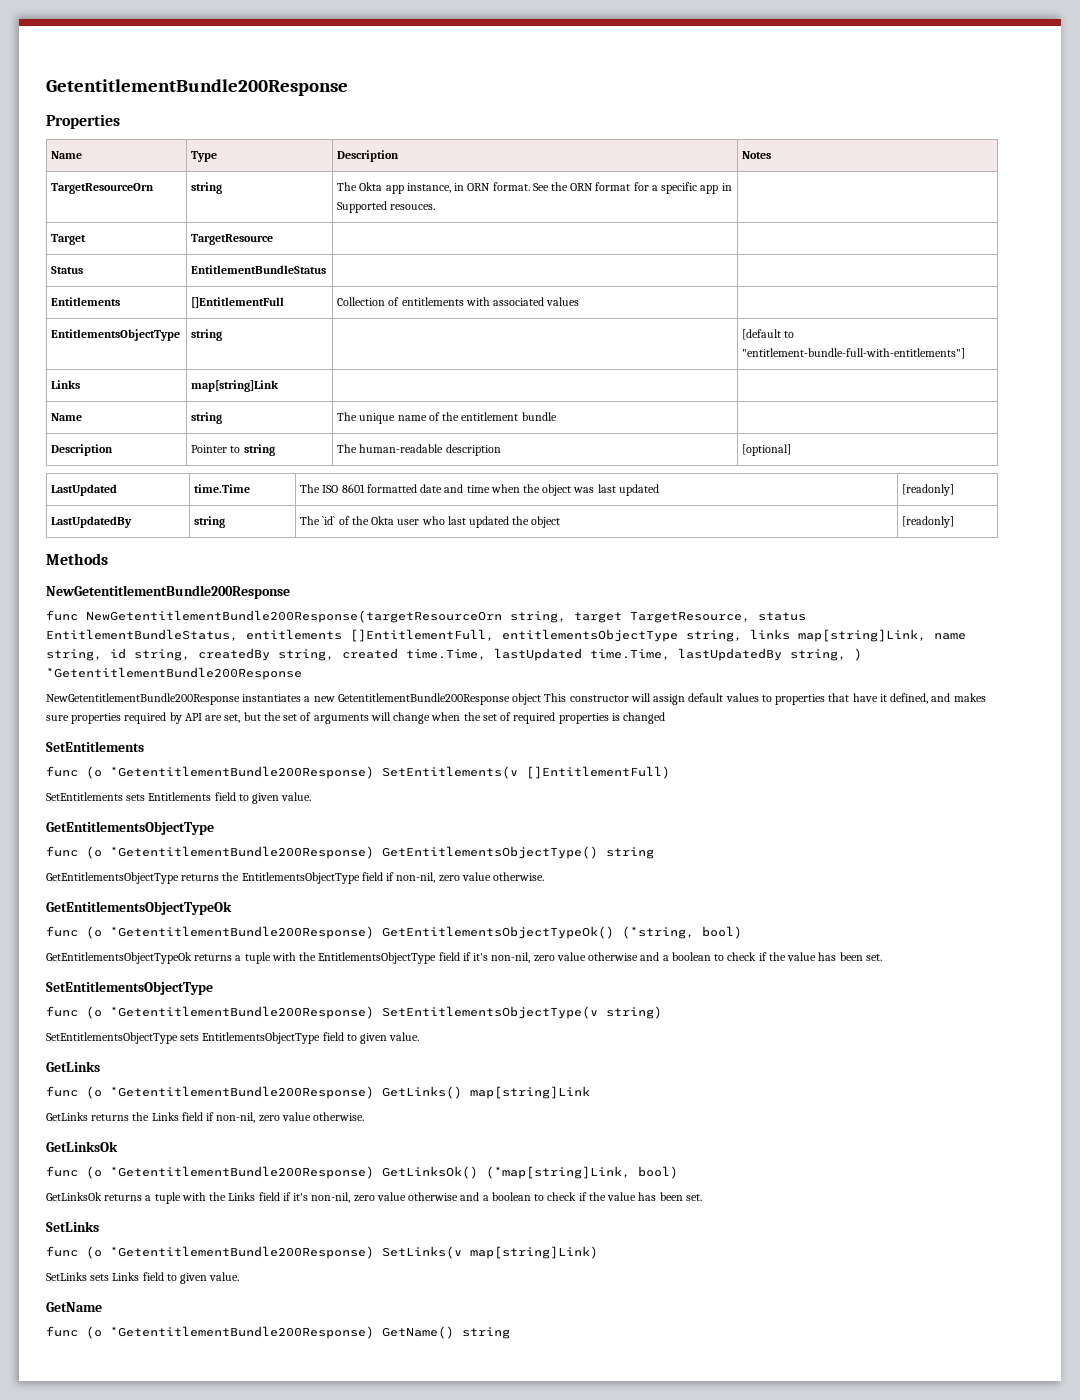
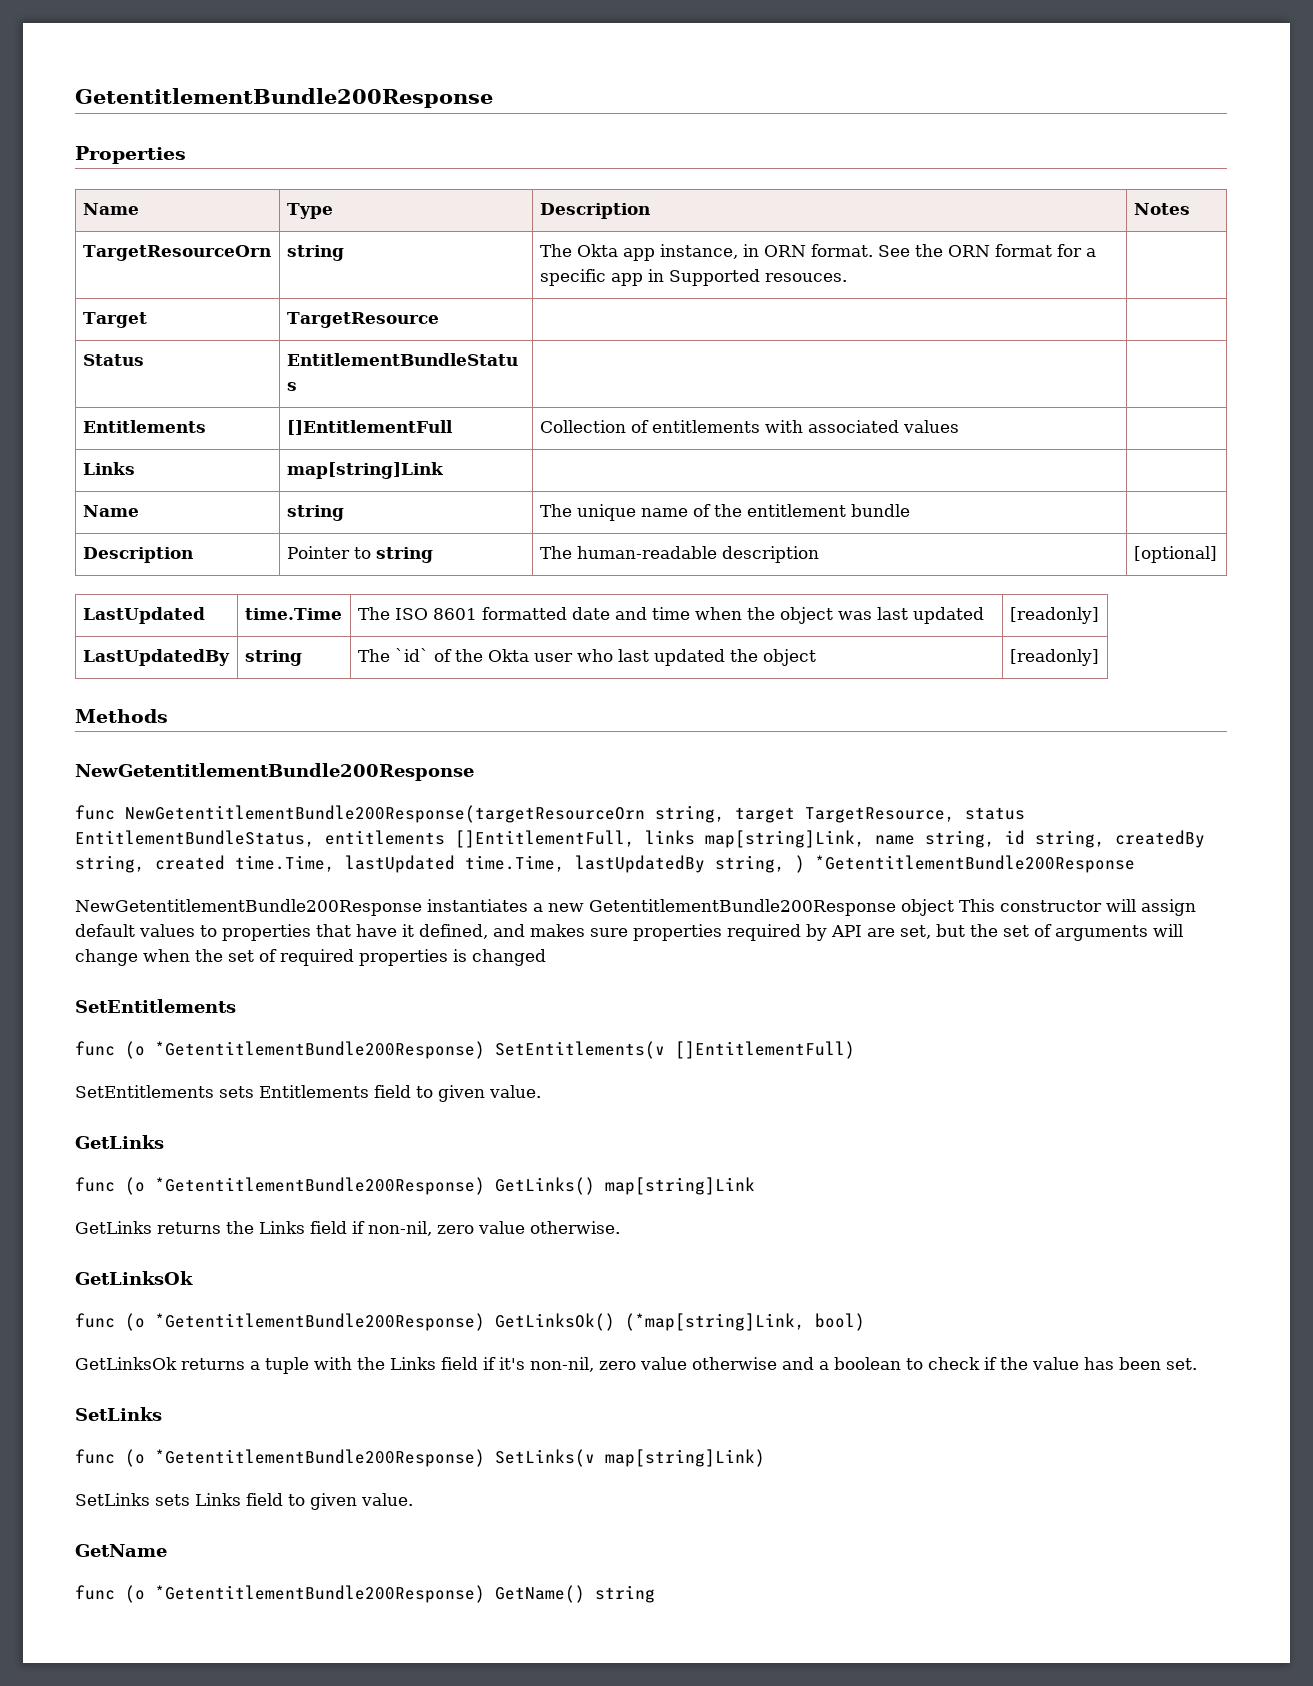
- EntitlementsObjectType | string | | [default to "entitlement-bundle-full-with-entitlements"]
- func NewGetentitlementBundle200Response(targetResourceOrn string, target TargetResource, status EntitlementBundleStatus, entitlements []EntitlementFull, entitlementsObjectType string, links map[string]Link, name string, id string, createdBy string, created time.Time, lastUpdated time.Time, lastUpdatedBy string, ) *GetentitlementBundle200Response
+ func NewGetentitlementBundle200Response(targetResourceOrn string, target TargetResource, status EntitlementBundleStatus, entitlements []EntitlementFull, links map[string]Link, name string, id string, createdBy string, created time.Time, lastUpdated time.Time, lastUpdatedBy string, ) *GetentitlementBundle200Response
  SetEntitlements sets Entitlements field to given value.
- GetEntitlementsObjectType
- func (o *GetentitlementBundle200Response) GetEntitlementsObjectType() string
- GetEntitlementsObjectType returns the EntitlementsObjectType field if non-nil, zero value otherwise.
- GetEntitlementsObjectTypeOk
- func (o *GetentitlementBundle200Response) GetEntitlementsObjectTypeOk() (*string, bool)
- GetEntitlementsObjectTypeOk returns a tuple with the EntitlementsObjectType field if it's non-nil, zero value otherwise and a boolean to check if the value has been set.
- SetEntitlementsObjectType
- func (o *GetentitlementBundle200Response) SetEntitlementsObjectType(v string)
- SetEntitlementsObjectType sets EntitlementsObjectType field to given value.

